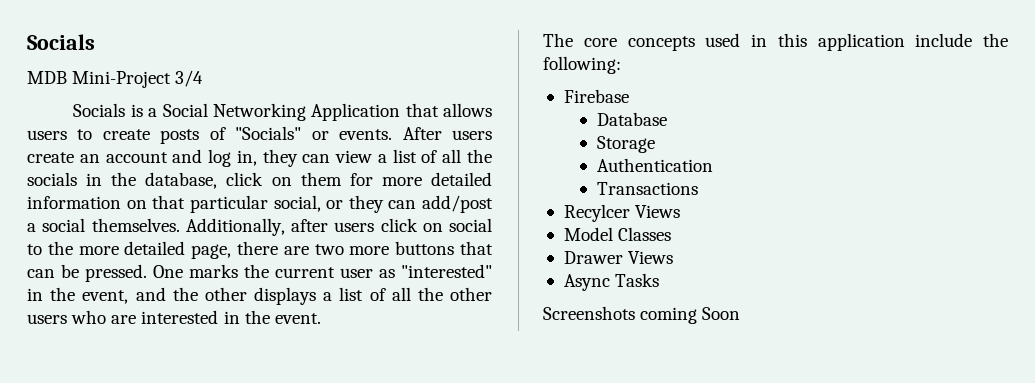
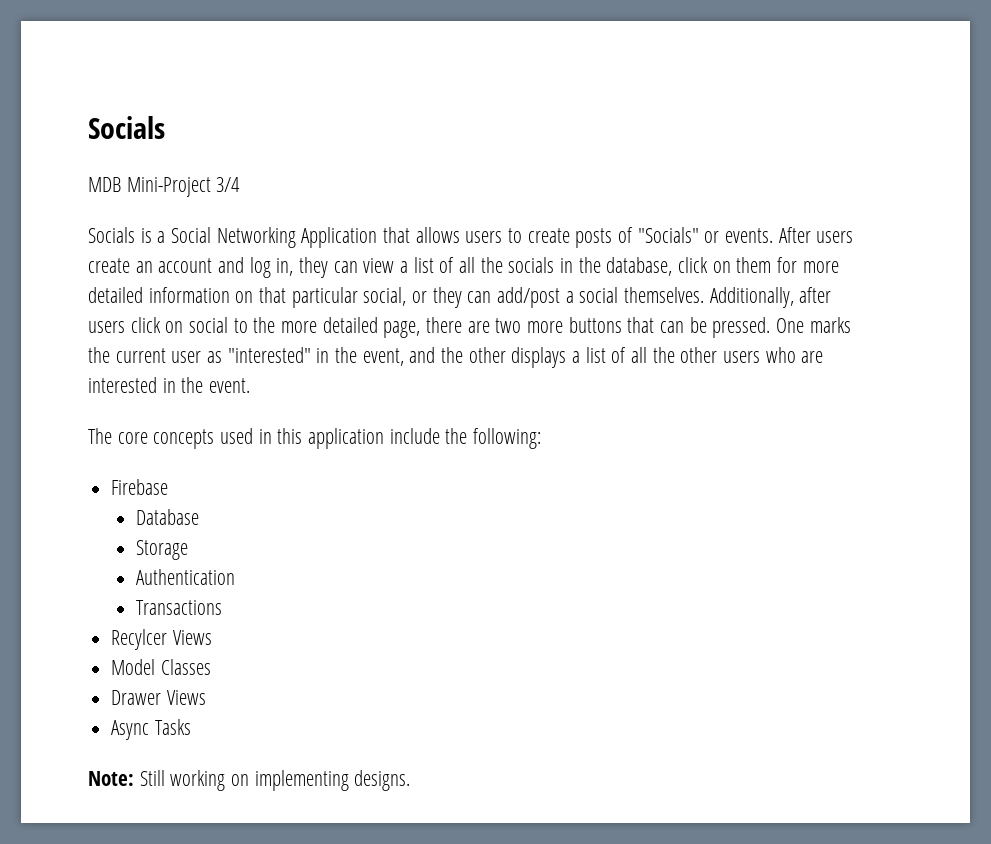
- Screenshots coming Soon
+ Note: Still working on implementing designs.

